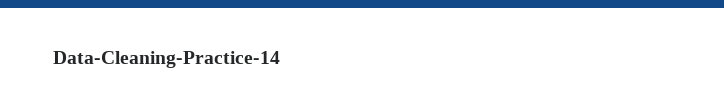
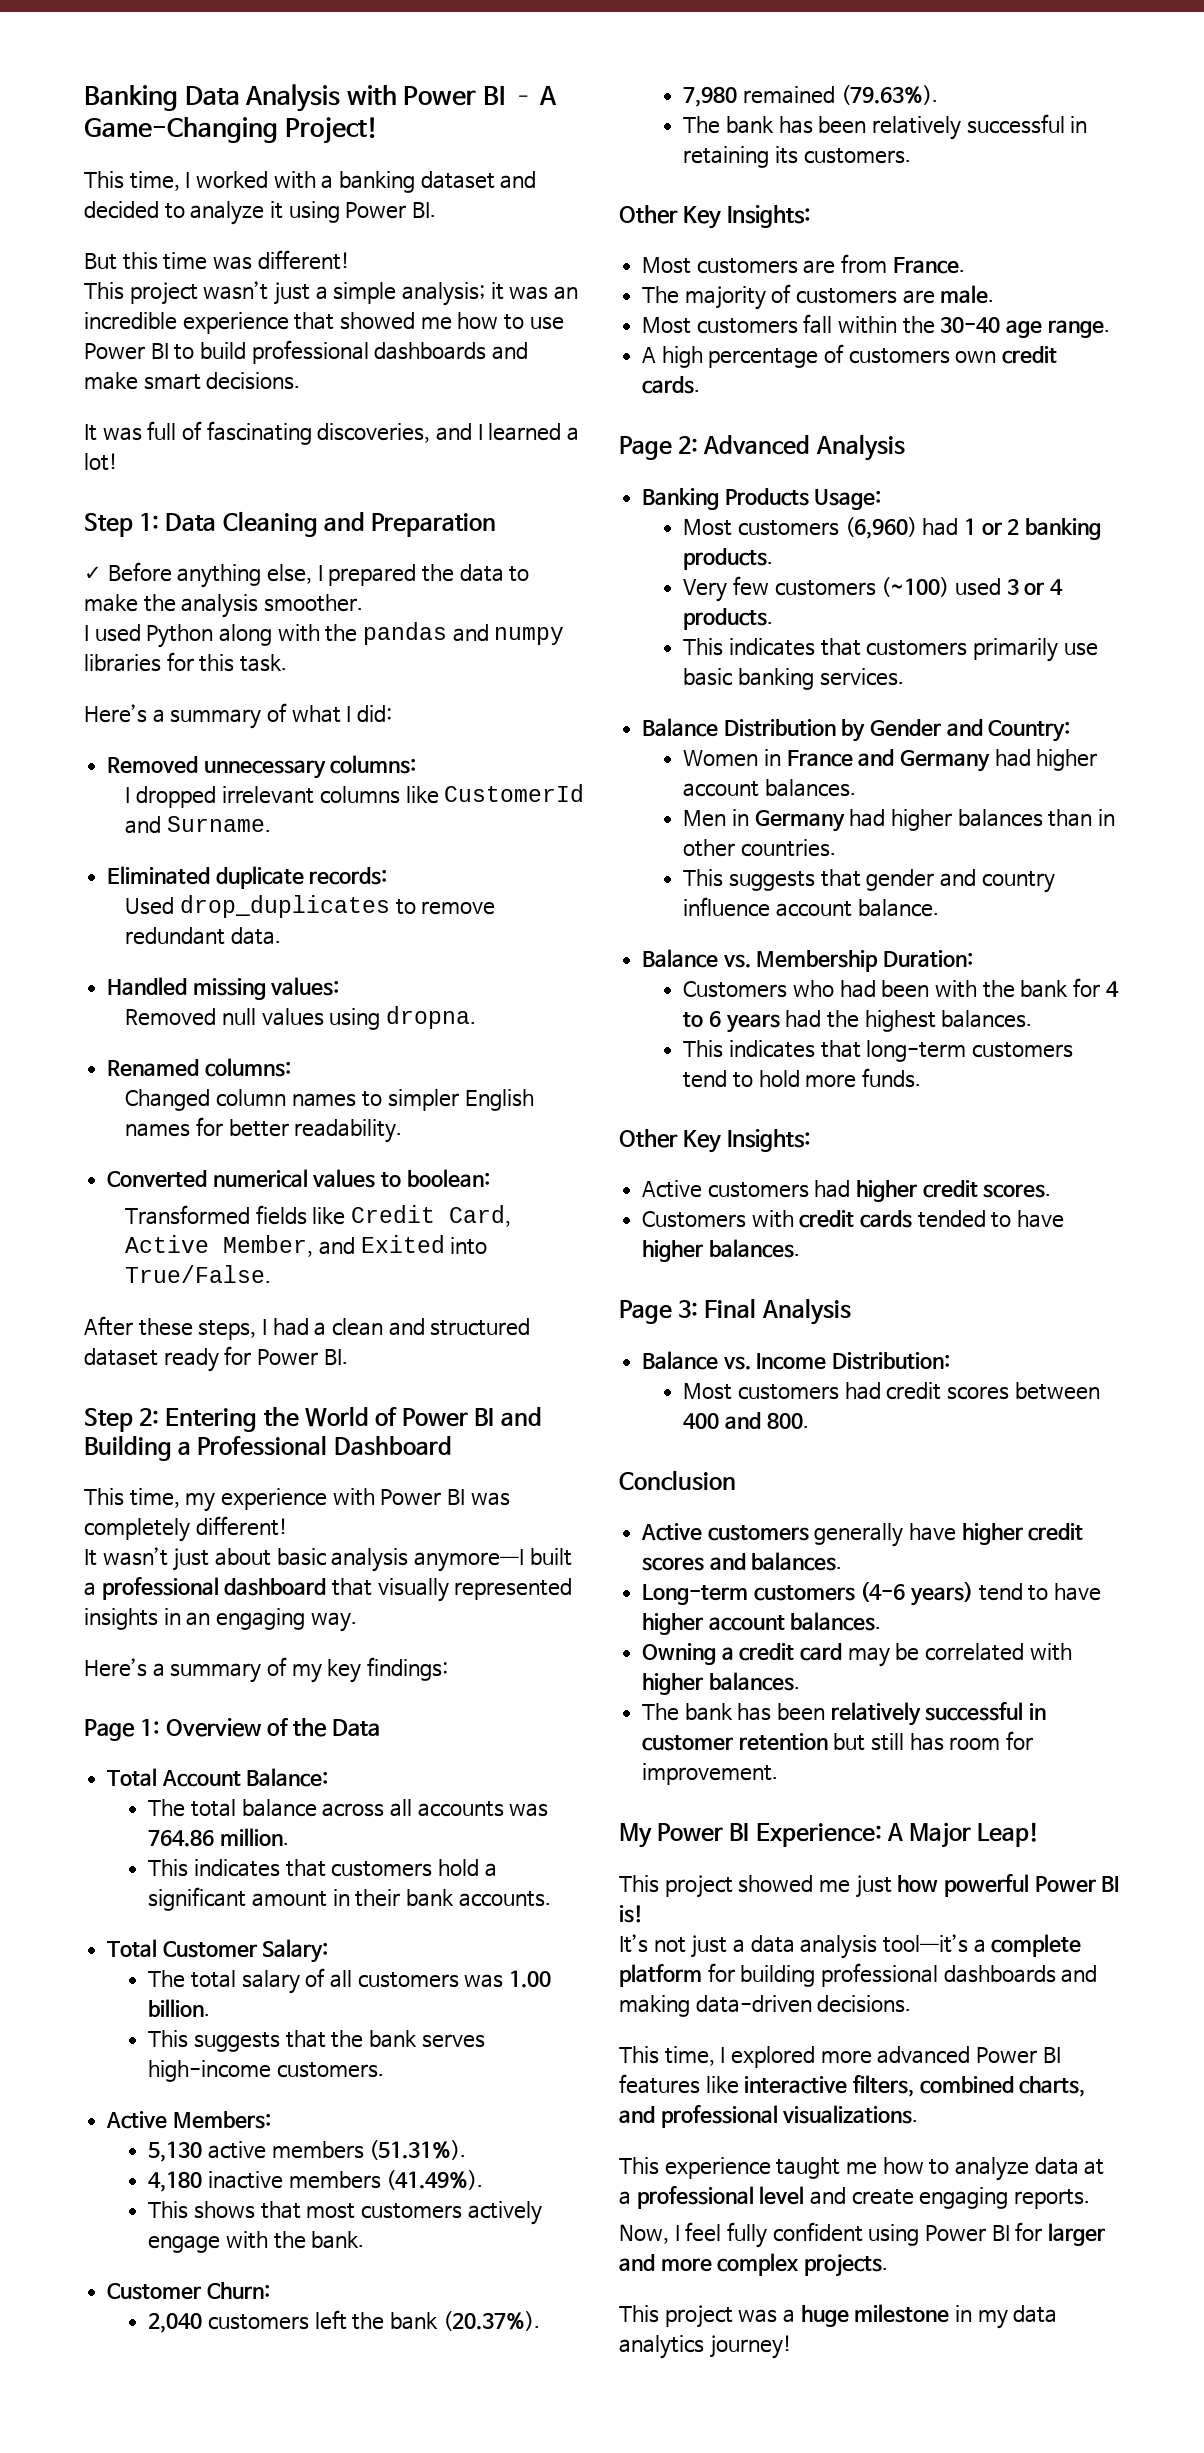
- Data-Cleaning-Practice-14
+ Banking Data Analysis with Power BI – A Game-Changing Project!
+ This time, I worked with a banking dataset and decided to analyze it using Power BI.
+ But this time was different!
+ This project wasn’t just a simple analysis; it was an incredible experience that showed me how to use Power BI to build professional dashboards and make smart decisions.
+ It was full of fascinating discoveries, and I learned a lot!
+ Step 1: Data Cleaning and Preparation
+ ✓ Before anything else, I prepared the data to make the analysis smoother.
+ I used Python along with the pandas and numpy libraries for this task.
+ Here’s a summary of what I did:
+ Removed unnecessary columns:
+ I dropped irrelevant columns like CustomerId and Surname.
+ Eliminated duplicate records:
+ Used drop_duplicates to remove redundant data.
+ Handled missing values:
+ Removed null values using dropna.
+ Renamed columns:
+ Changed column names to simpler English names for better readability.
+ Converted numerical values to boolean:
+ Transformed fields like Credit Card, Active Member, and Exited into True/False.
+ After these steps, I had a clean and structured dataset ready for Power BI.
+ Step 2: Entering the World of Power BI and Building a Professional Dashboard
+ This time, my experience with Power BI was completely different!
+ It wasn’t just about basic analysis anymore—I built a professional dashboard that visually represented insights in an engaging way.
+ Here’s a summary of my key findings:
+ Page 1: Overview of the Data
+ Total Account Balance:
+ The total balance across all accounts was 764.86 million.
+ This indicates that customers hold a significant amount in their bank accounts.
+ Total Customer Salary:
+ The total salary of all customers was 1.00 billion.
+ This suggests that the bank serves high-income customers.
+ Active Members:
+ 5,130 active members (51.31%).
+ 4,180 inactive members (41.49%).
+ This shows that most customers actively engage with the bank.
+ Customer Churn:
+ 2,040 customers left the bank (20.37%).
+ 7,980 remained (79.63%).
+ The bank has been relatively successful in retaining its customers.
+ Other Key Insights:
+ Most customers are from France.
+ The majority of customers are male.
+ Most customers fall within the 30-40 age range.
+ A high percentage of customers own credit cards.
+ Page 2: Advanced Analysis
+ Banking Products Usage:
+ Most customers (6,960) had 1 or 2 banking products.
+ Very few customers (~100) used 3 or 4 products.
+ This indicates that customers primarily use basic banking services.
+ Balance Distribution by Gender and Country:
+ Women in France and Germany had higher account balances.
+ Men in Germany had higher balances than in other countries.
+ This suggests that gender and country influence account balance.
+ Balance vs. Membership Duration:
+ Customers who had been with the bank for 4 to 6 years had the highest balances.
+ This indicates that long-term customers tend to hold more funds.
+ Other Key Insights:
+ Active customers had higher credit scores.
+ Customers with credit cards tended to have higher balances.
+ Page 3: Final Analysis
+ Balance vs. Income Distribution:
+ Most customers had credit scores between 400 and 800.
+ Conclusion
+ Active customers generally have higher credit scores and balances.
+ Long-term customers (4-6 years) tend to have higher account balances.
+ Owning a credit card may be correlated with higher balances.
+ The bank has been relatively successful in customer retention but still has room for improvement.
+ My Power BI Experience: A Major Leap!
+ This project showed me just how powerful Power BI is!
+ It’s not just a data analysis tool—it’s a complete platform for building professional dashboards and making data-driven decisions.
+ This time, I explored more advanced Power BI features like interactive filters, combined charts, and professional visualizations.
+ This experience taught me how to analyze data at a professional level and create engaging reports.
+ Now, I feel fully confident using Power BI for larger and more complex projects.
+ This project was a huge milestone in my data analytics journey!

